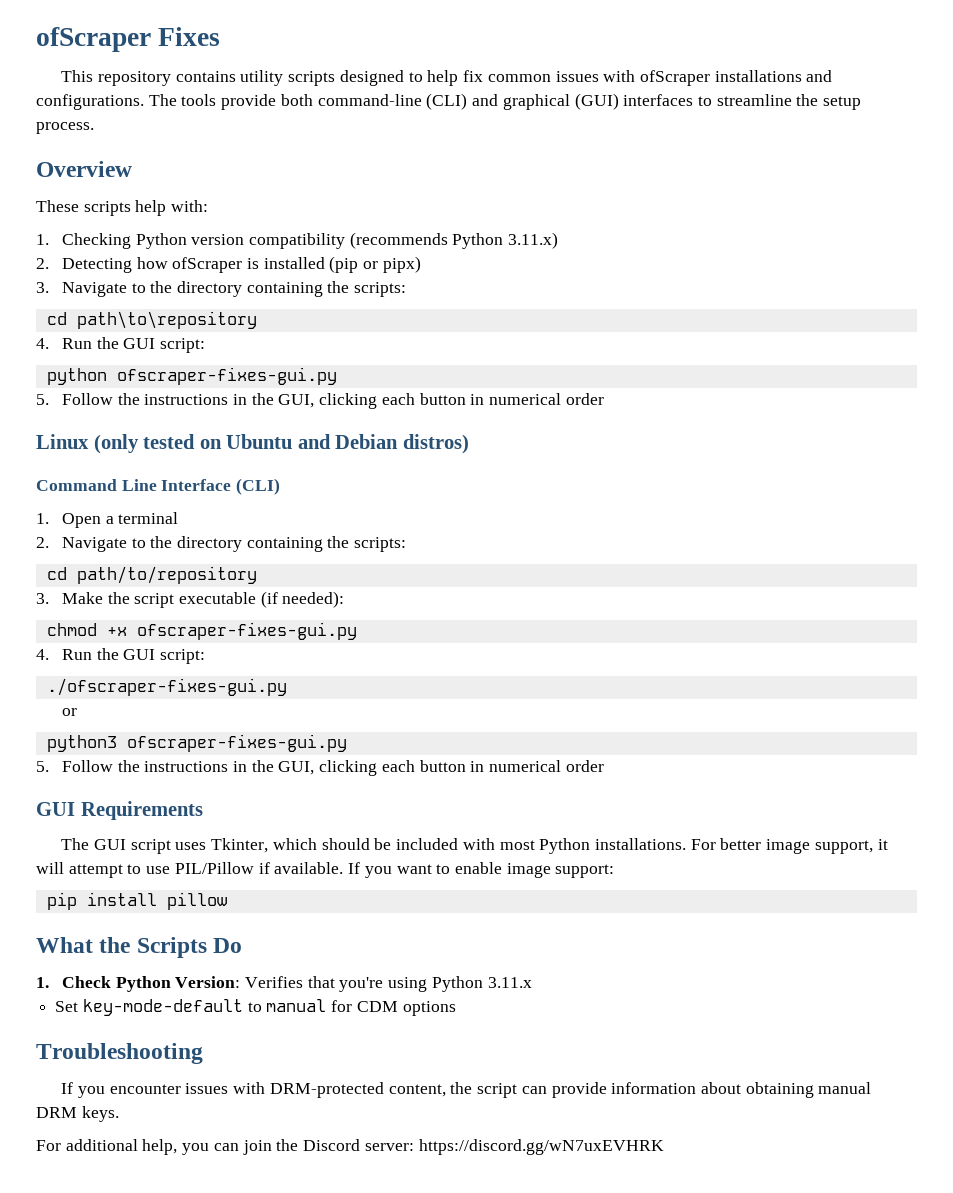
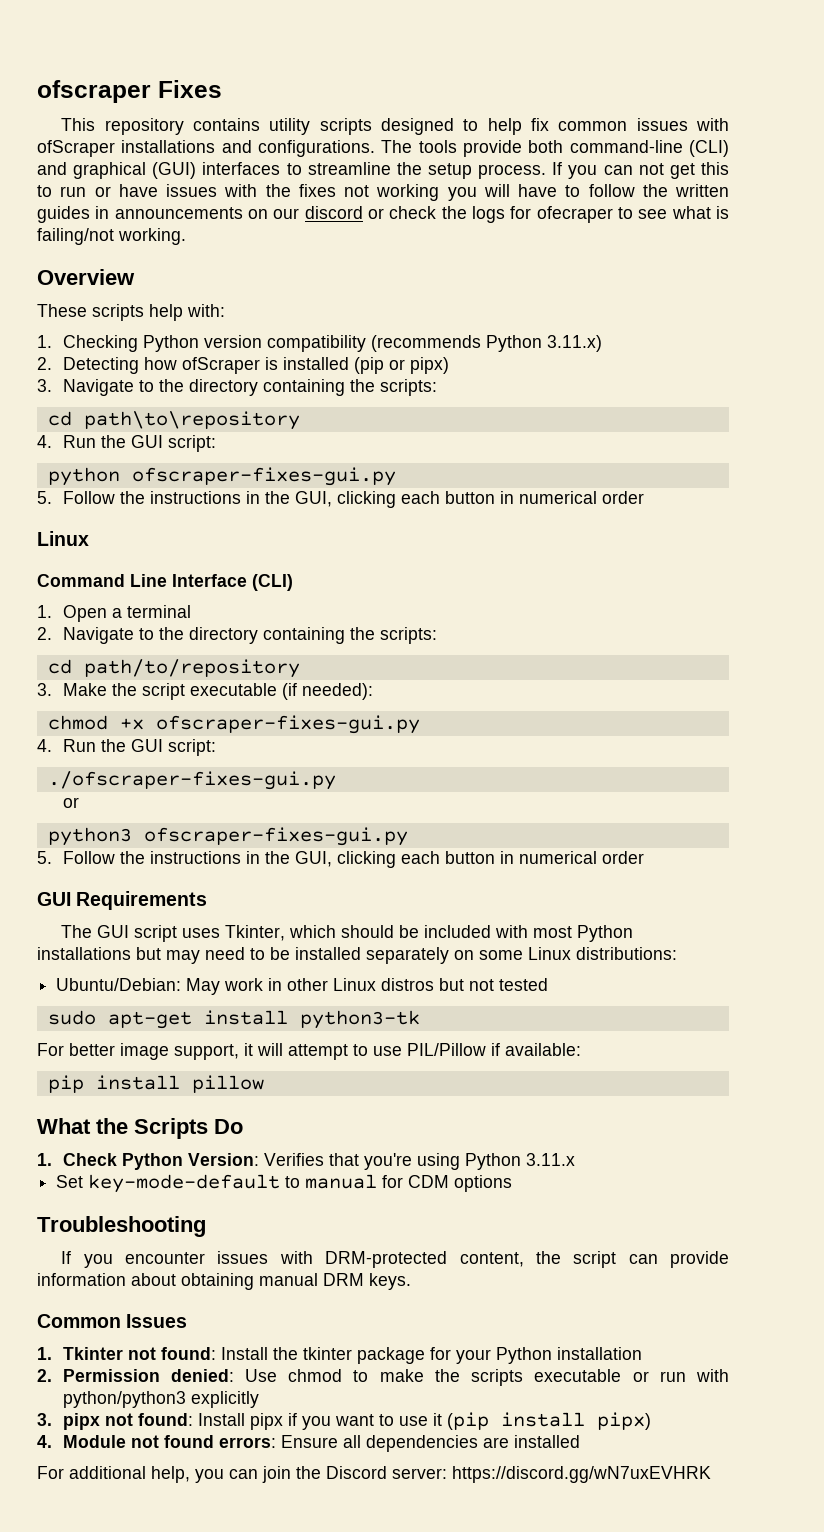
- ofScraper Fixes
+ ofscraper Fixes
+ If you can not get this to run or have issues with the fixes not working you will have to follow the written guides in announcements on our discord or check the logs for ofecraper to see what is failing/not working.
  python ofscraper-fixes-gui.py
  5. Follow the instructions in the GUI, clicking each button in numerical order
- Linux (only tested on Ubuntu and Debian distros)
+ Linux
- The GUI script uses Tkinter, which should be included with most Python installations. For better image support, it will attempt to use PIL/Pillow if available. If you want to enable image support:
+ The GUI script uses Tkinter, which should be included with most Python installations but may need to be installed separately on some Linux distributions:
+ Ubuntu/Debian: May work in other Linux distros but not tested
+ sudo apt-get install python3-tk
+ For better image support, it will attempt to use PIL/Pillow if available:
+ Common Issues
+ 1. Tkinter not found: Install the tkinter package for your Python installation
+ 2. Permission denied: Use chmod to make the scripts executable or run with python/python3 explicitly
+ 3. pipx not found: Install pipx if you want to use it (pip install pipx)
+ 4. Module not found errors: Ensure all dependencies are installed

